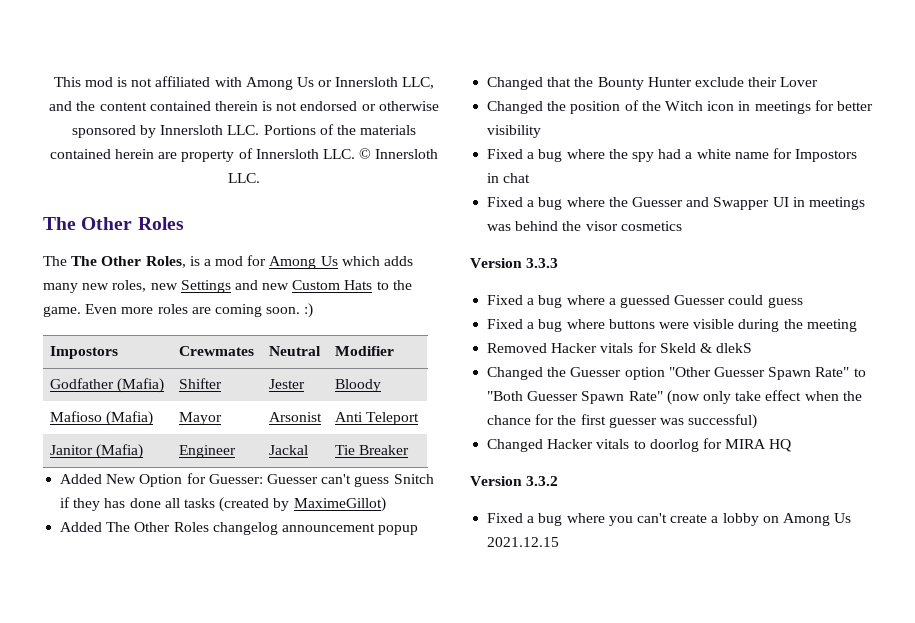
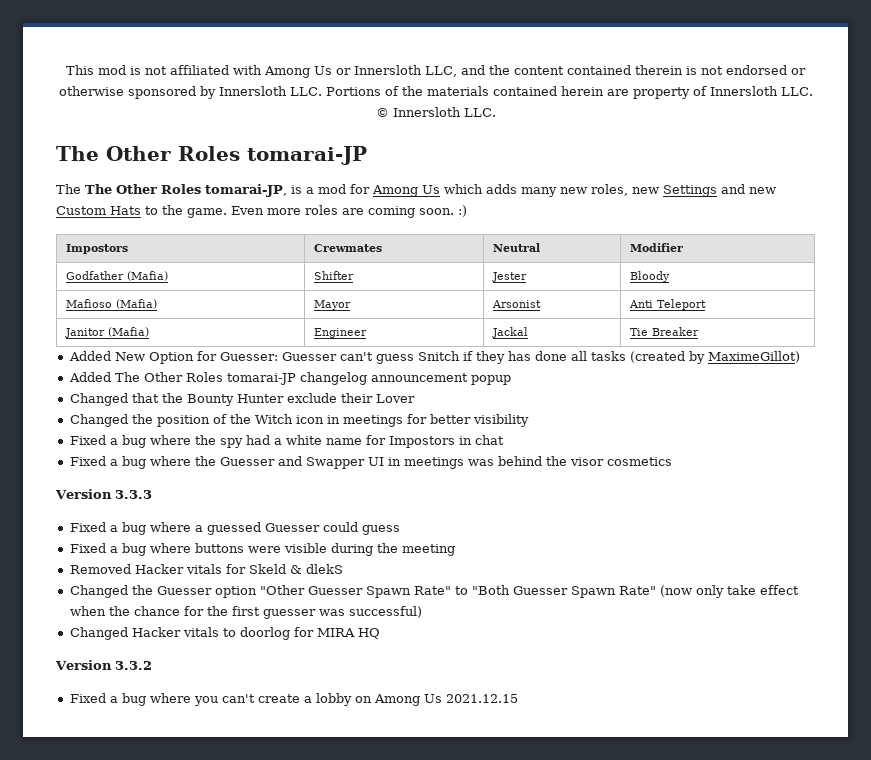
  This mod is not affiliated with Among Us or Innersloth LLC, and the content contained therein is not endorsed or otherwise sponsored by Innersloth LLC. Portions of the materials contained herein are property of Innersloth LLC. © Innersloth LLC.
- The Other Roles
+ The Other Roles tomarai-JP
- The The Other Roles, is a mod for Among Us which adds many new roles, new Settings and new Custom Hats to the game.
+ The The Other Roles tomarai-JP, is a mod for Among Us which adds many new roles, new Settings and new Custom Hats to the game.
- Added The Other Roles changelog announcement popup
+ Added The Other Roles tomarai-JP changelog announcement popup

